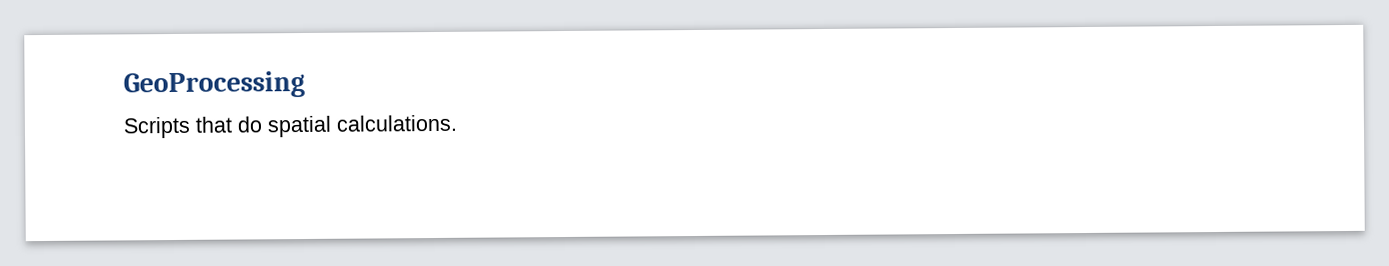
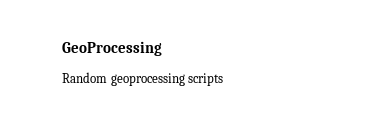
- Scripts that do spatial calculations.
+ Random geoprocessing scripts

